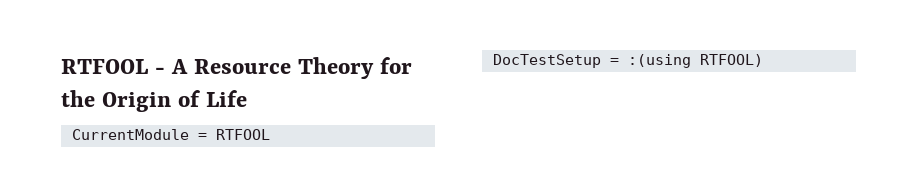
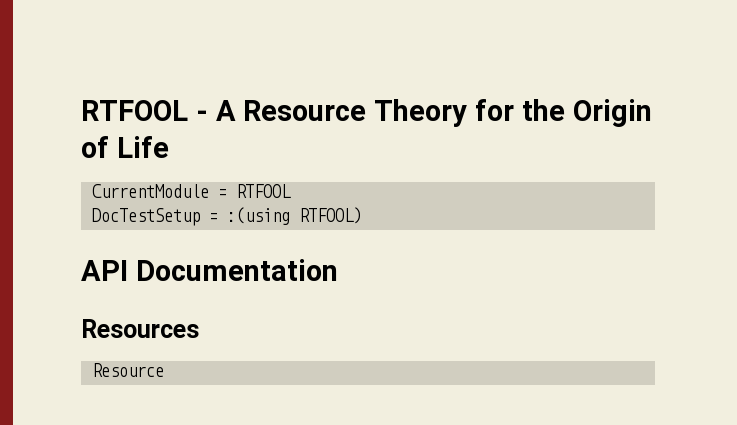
+ API Documentation
+ Resources
+ Resource

